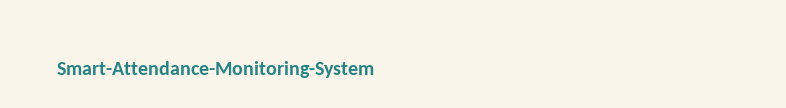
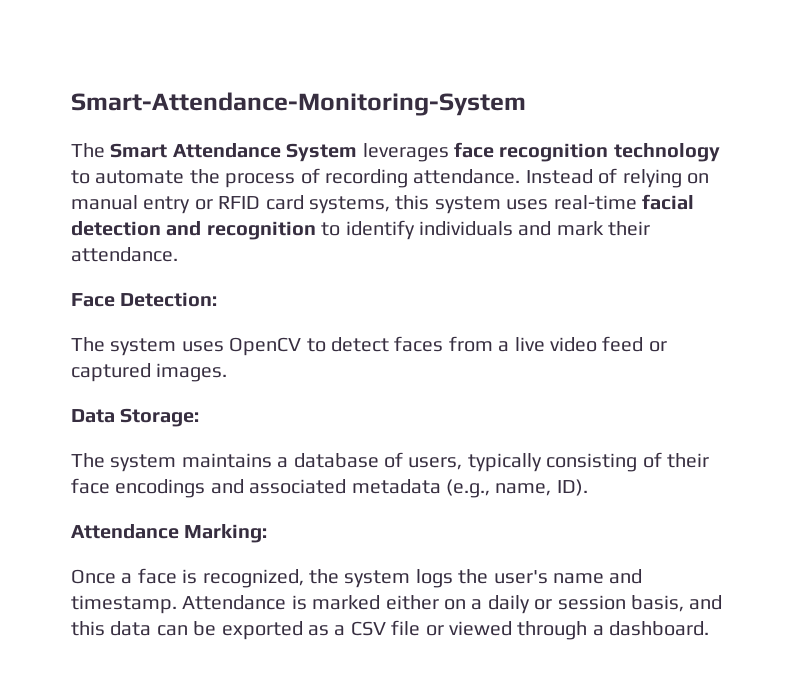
+ The Smart Attendance System leverages face recognition technology to automate the process of recording attendance. Instead of relying on manual entry or RFID card systems, this system uses real-time facial detection and recognition to identify individuals and mark their attendance.
+ Face Detection:
+ The system uses OpenCV to detect faces from a live video feed or captured images.
+ Data Storage:
+ The system maintains a database of users, typically consisting of their face encodings and associated metadata (e.g., name, ID).
+ Attendance Marking:
+ Once a face is recognized, the system logs the user's name and timestamp. Attendance is marked either on a daily or session basis, and this data can be exported as a CSV file or viewed through a dashboard.

